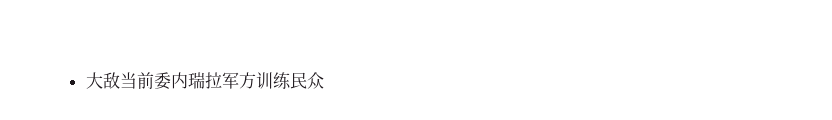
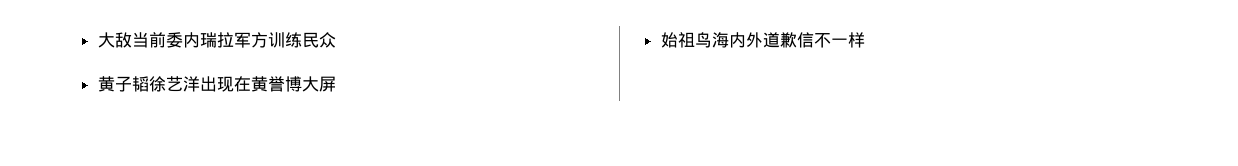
+ 黄子韬徐艺洋出现在黄誉博大屏
+ 始祖鸟海内外道歉信不一样

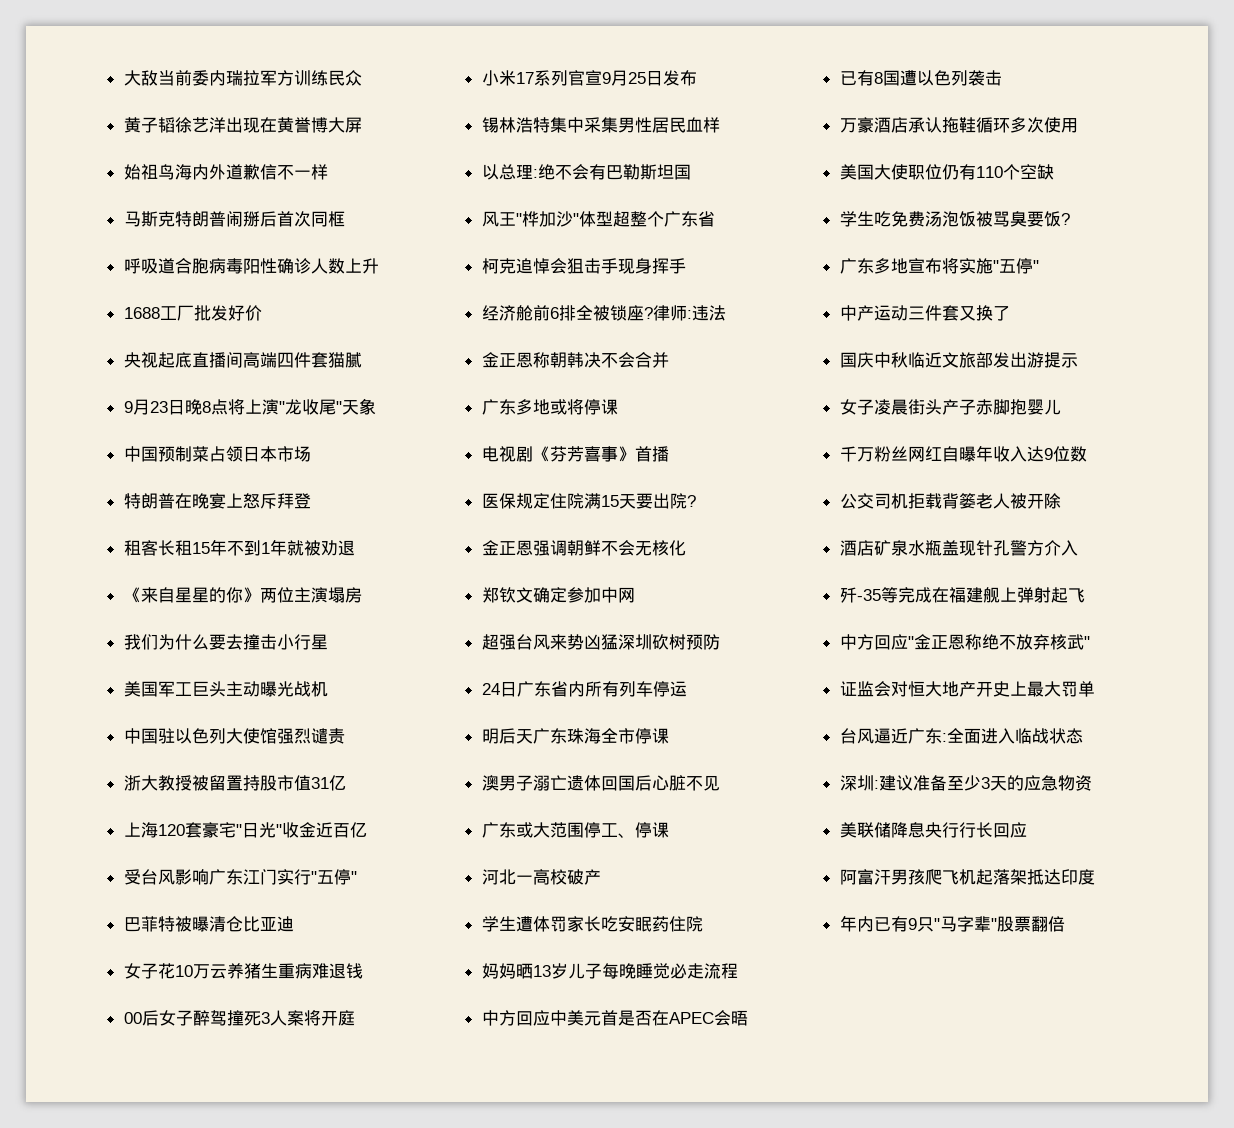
+ 马斯克特朗普闹掰后首次同框
+ 呼吸道合胞病毒阳性确诊人数上升
+ 1688工厂批发好价
+ 央视起底直播间高端四件套猫腻
+ 9月23日晚8点将上演"龙收尾"天象
+ 中国预制菜占领日本市场
+ 特朗普在晚宴上怒斥拜登
+ 租客长租15年不到1年就被劝退
+ 《来自星星的你》两位主演塌房
+ 我们为什么要去撞击小行星
+ 美国军工巨头主动曝光战机
+ 中国驻以色列大使馆强烈谴责
+ 浙大教授被留置持股市值31亿
+ 上海120套豪宅"日光"收金近百亿
+ 受台风影响广东江门实行"五停"
+ 巴菲特被曝清仓比亚迪
+ 女子花10万云养猪生重病难退钱
+ 00后女子醉驾撞死3人案将开庭
+ 小米17系列官宣9月25日发布
+ 锡林浩特集中采集男性居民血样
+ 以总理:绝不会有巴勒斯坦国
+ 风王"桦加沙"体型超整个广东省
+ 柯克追悼会狙击手现身挥手
+ 经济舱前6排全被锁座?律师:违法
+ 金正恩称朝韩决不会合并
+ 广东多地或将停课
+ 电视剧《芬芳喜事》首播
+ 医保规定住院满15天要出院?
+ 金正恩强调朝鲜不会无核化
+ 郑钦文确定参加中网
+ 超强台风来势凶猛深圳砍树预防
+ 24日广东省内所有列车停运
+ 明后天广东珠海全市停课
+ 澳男子溺亡遗体回国后心脏不见
+ 广东或大范围停工、停课
+ 河北一高校破产
+ 学生遭体罚家长吃安眠药住院
+ 妈妈晒13岁儿子每晚睡觉必走流程
+ 中方回应中美元首是否在APEC会晤
+ 已有8国遭以色列袭击
+ 万豪酒店承认拖鞋循环多次使用
+ 美国大使职位仍有110个空缺
+ 学生吃免费汤泡饭被骂臭要饭?
+ 广东多地宣布将实施"五停"
+ 中产运动三件套又换了
+ 国庆中秋临近文旅部发出游提示
+ 女子凌晨街头产子赤脚抱婴儿
+ 千万粉丝网红自曝年收入达9位数
+ 公交司机拒载背篓老人被开除
+ 酒店矿泉水瓶盖现针孔警方介入
+ 歼-35等完成在福建舰上弹射起飞
+ 中方回应"金正恩称绝不放弃核武"
+ 证监会对恒大地产开史上最大罚单
+ 台风逼近广东:全面进入临战状态
+ 深圳:建议准备至少3天的应急物资
+ 美联储降息央行行长回应
+ 阿富汗男孩爬飞机起落架抵达印度
+ 年内已有9只"马字辈"股票翻倍

